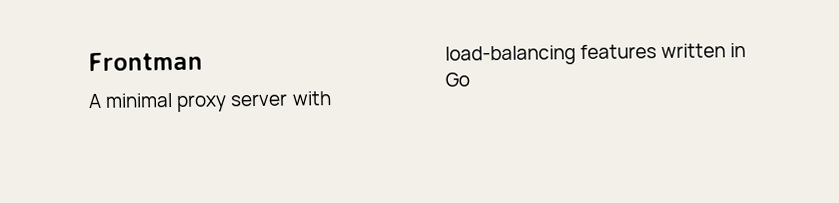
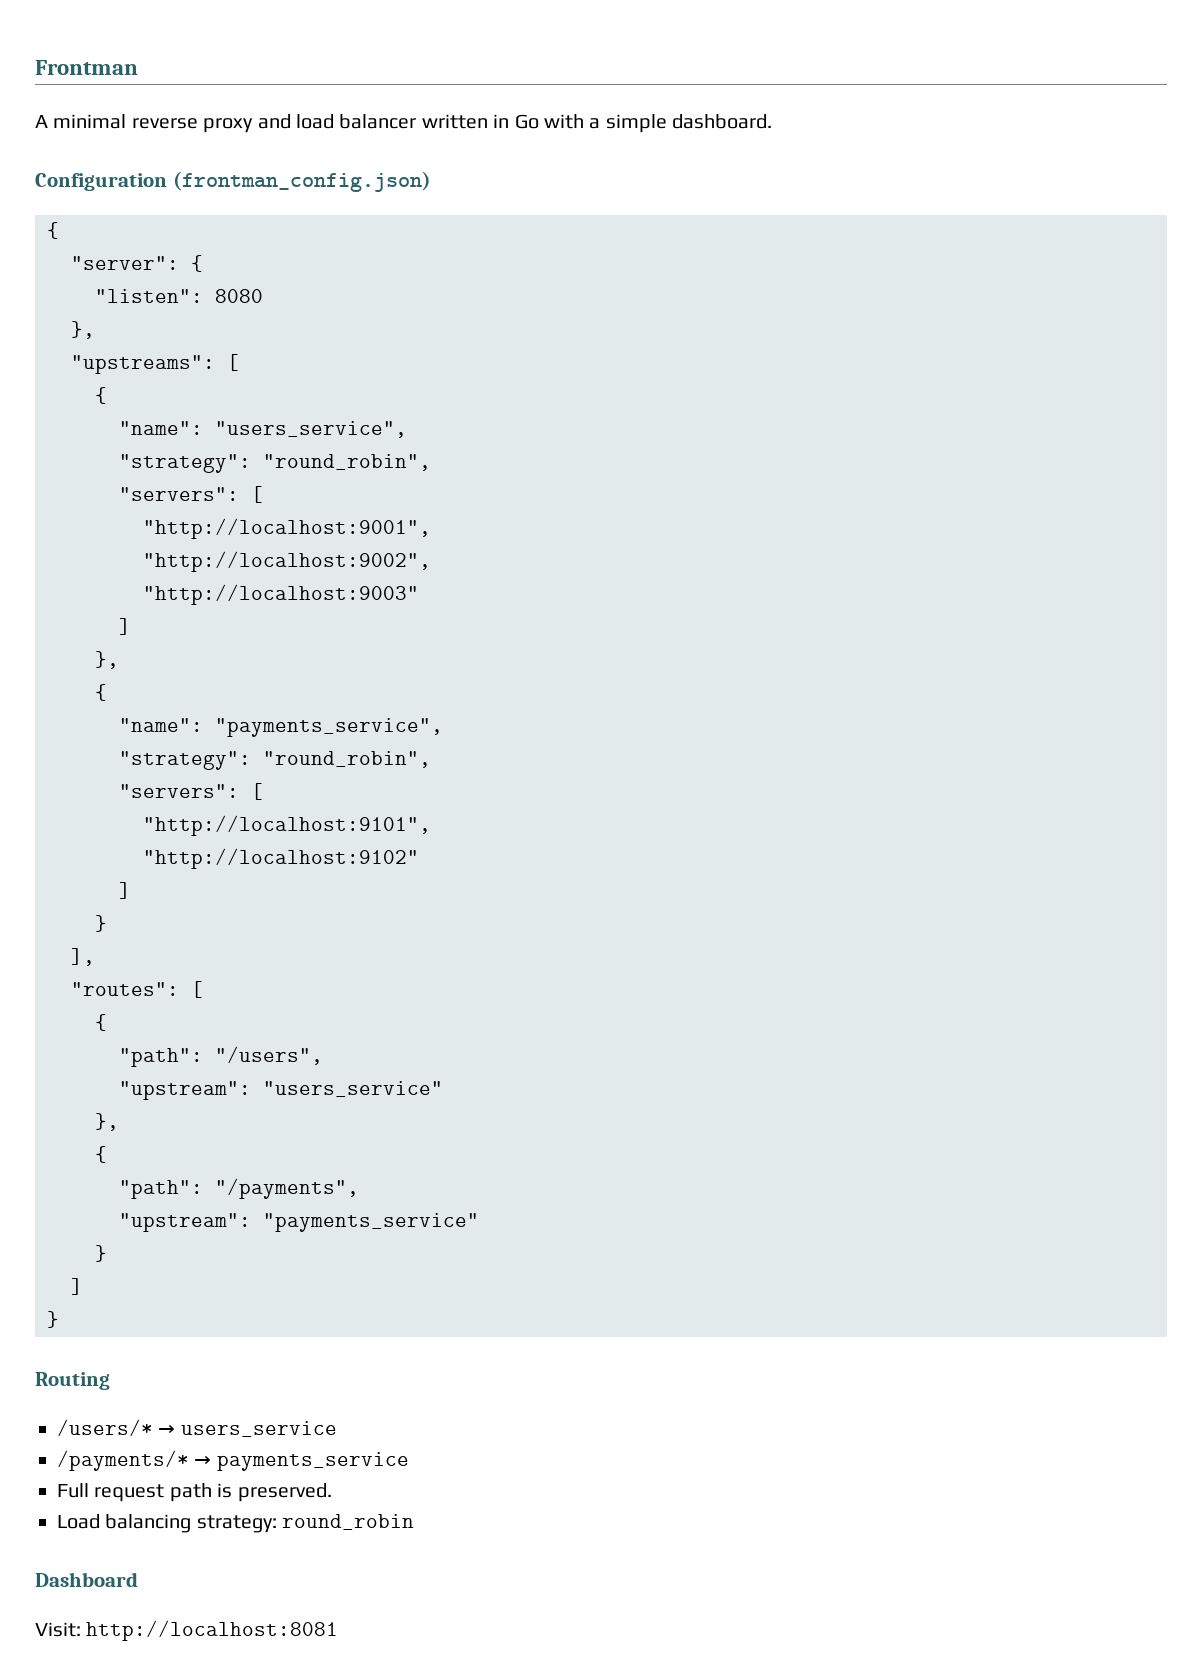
- A minimal proxy server with load-balancing features written in Go
+ A minimal reverse proxy and load balancer written in Go with a simple dashboard.
+ Configuration (frontman_config.json)
+ {
+ "server": {
+ "listen": 8080
+ },
+ "upstreams": [
+ {
+ "name": "users_service",
+ "strategy": "round_robin",
+ "servers": [
+ "http://localhost:9001",
+ "http://localhost:9002",
+ "http://localhost:9003"
+ ]
+ },
+ {
+ "name": "payments_service",
+ "strategy": "round_robin",
+ "servers": [
+ "http://localhost:9101",
+ "http://localhost:9102"
+ ]
+ }
+ ],
+ "routes": [
+ {
+ "path": "/users",
+ "upstream": "users_service"
+ },
+ {
+ "path": "/payments",
+ "upstream": "payments_service"
+ }
+ ]
+ }
+ Routing
+ /users/* → users_service
+ /payments/* → payments_service
+ Full request path is preserved.
+ Load balancing strategy: round_robin
+ Dashboard
+ Visit: http://localhost:8081

